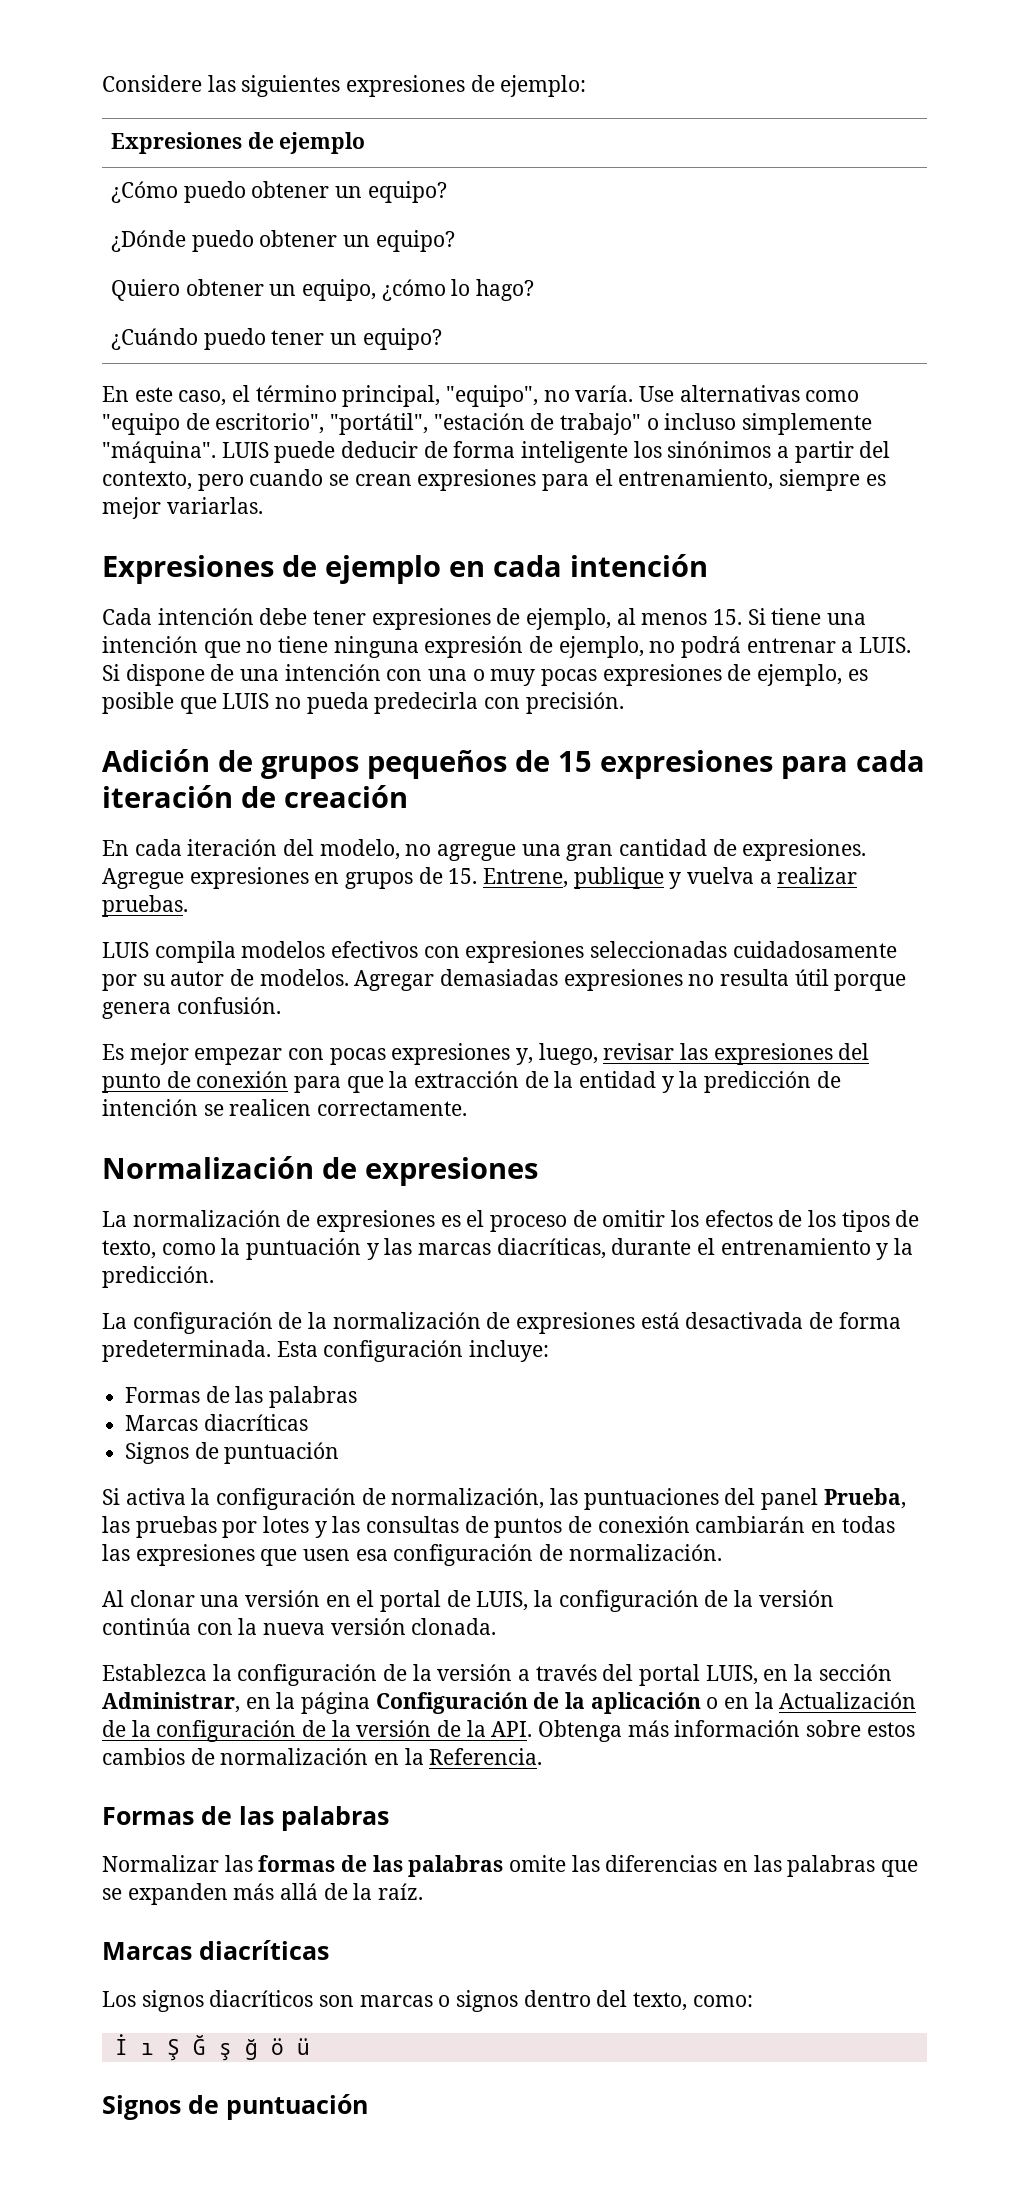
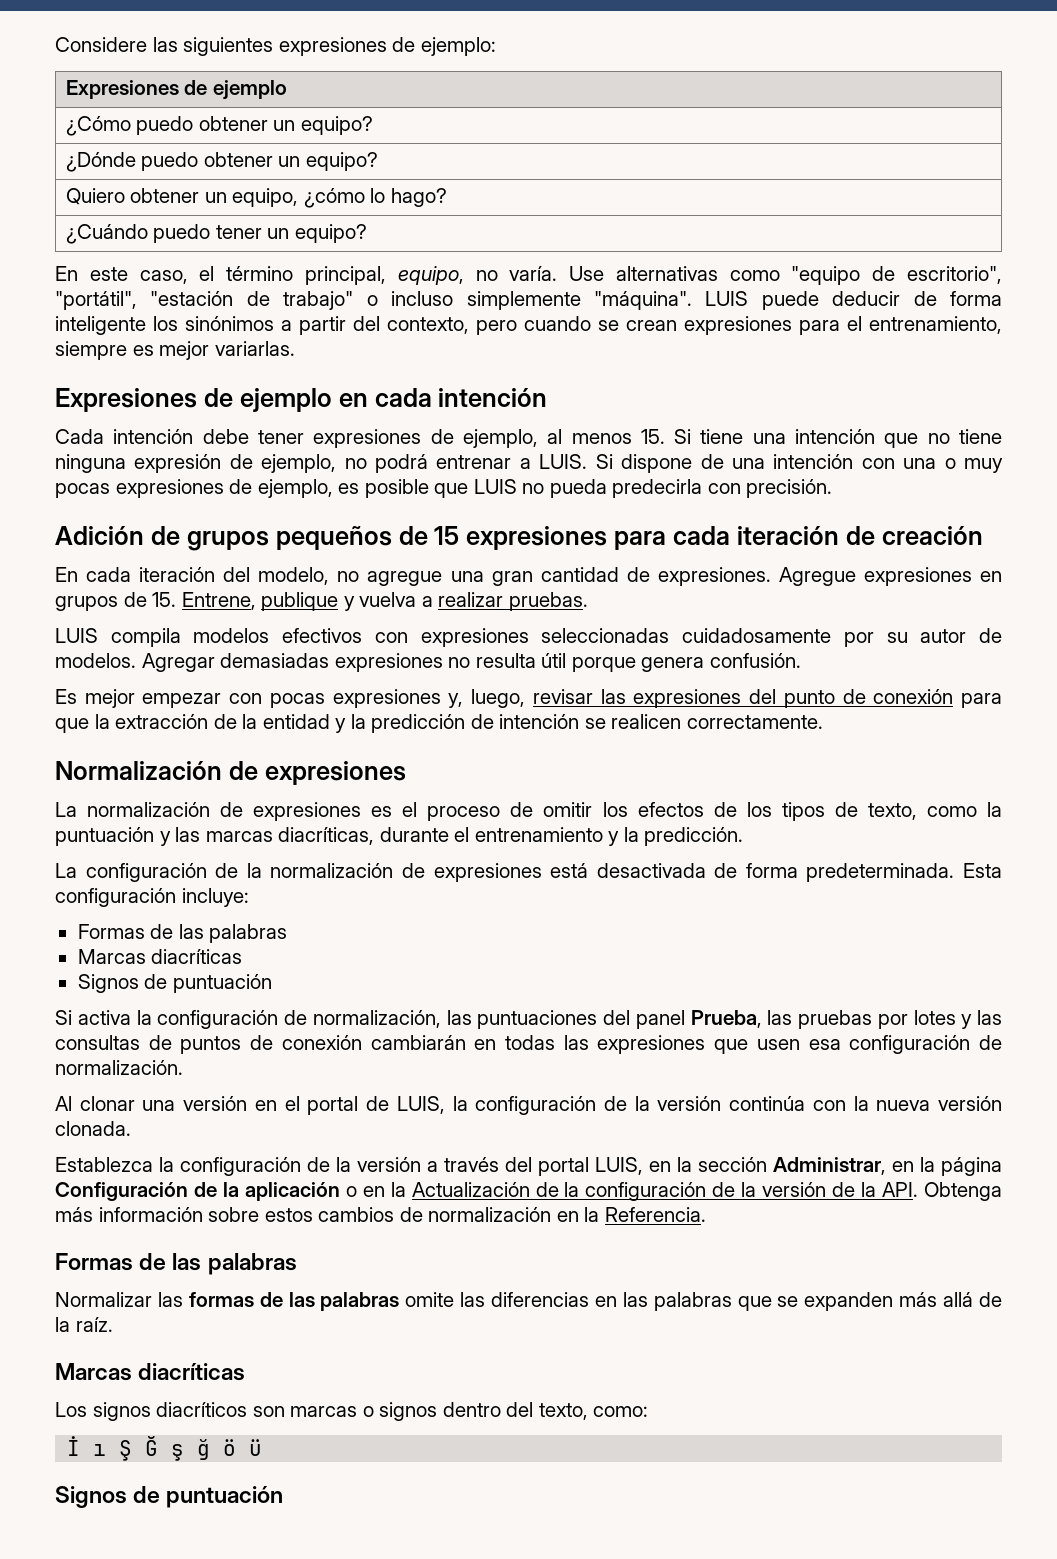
- En este caso, el término principal, "equipo", no varía.
+ En este caso, el término principal, equipo, no varía.

